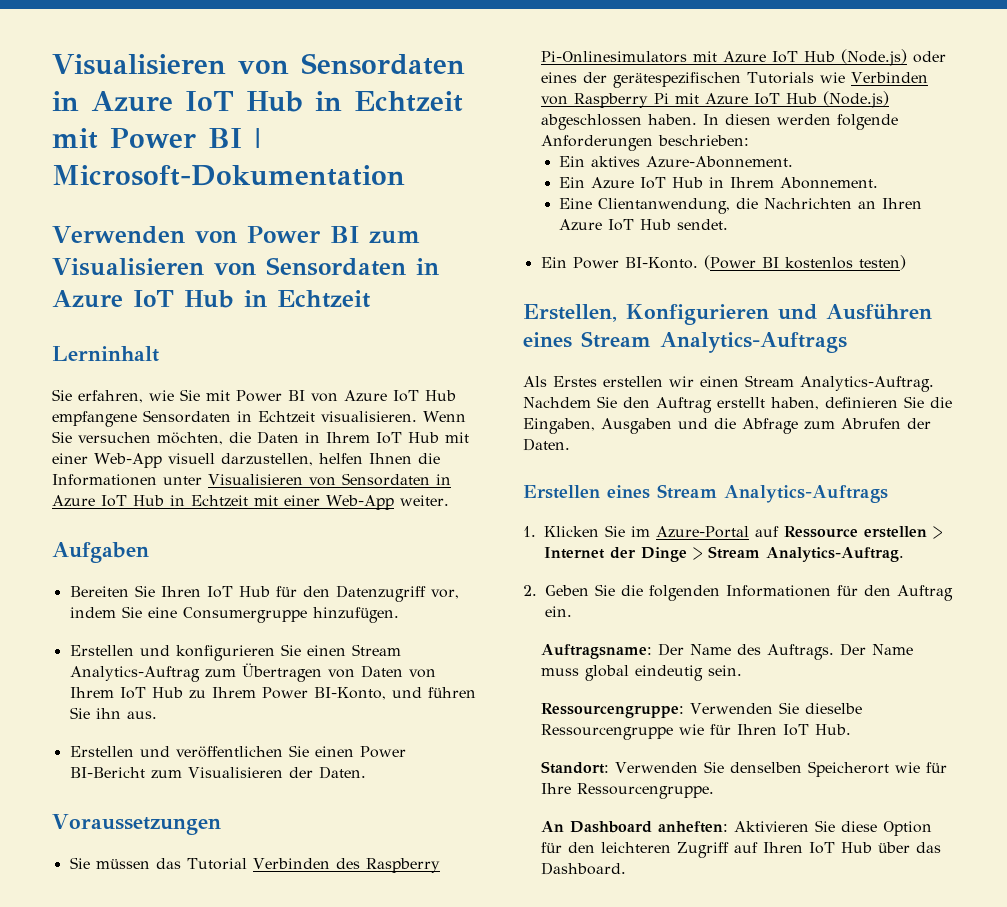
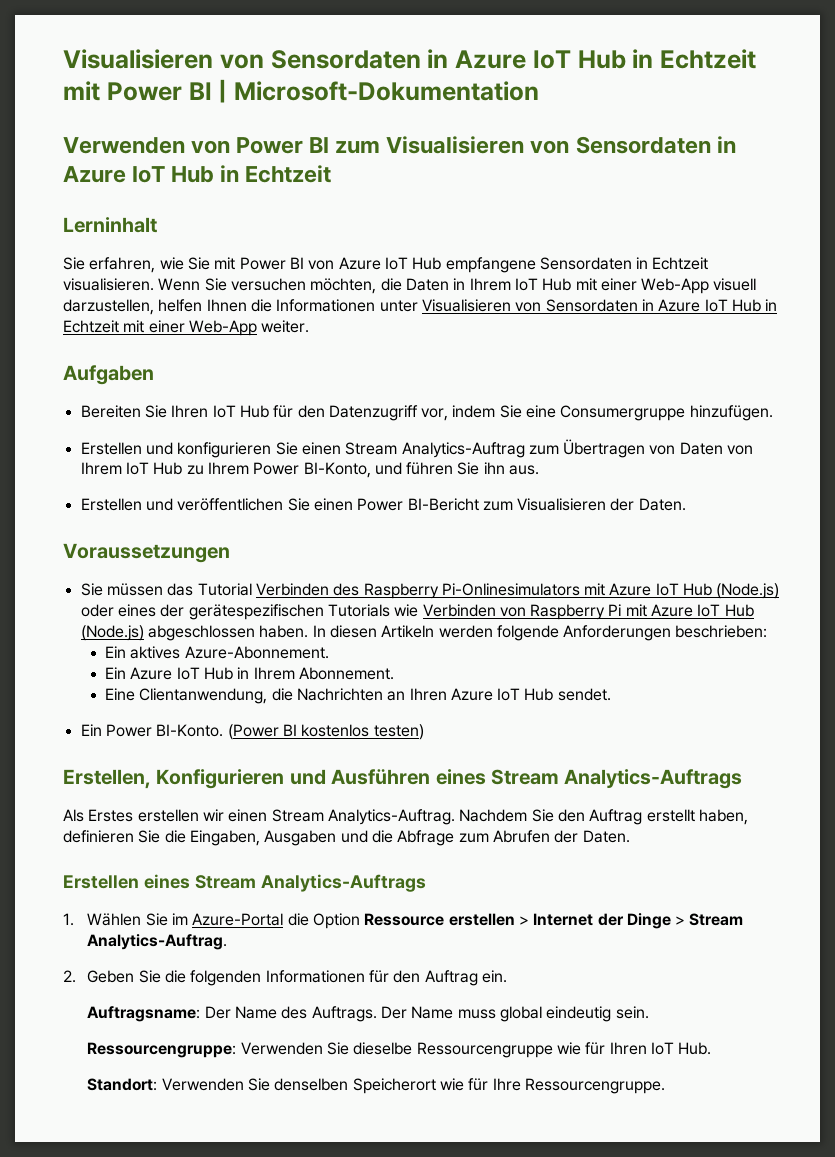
- In diesen werden folgende Anforderungen beschrieben:
+ In diesen Artikeln werden folgende Anforderungen beschrieben:
- 1. Klicken Sie im Azure-Portal auf Ressource erstellen > Internet der Dinge > Stream Analytics-Auftrag.
+ 1. Wählen Sie im Azure-Portal die Option Ressource erstellen > Internet der Dinge > Stream Analytics-Auftrag.
- An Dashboard anheften: Aktivieren Sie diese Option für den leichteren Zugriff auf Ihren IoT Hub über das Dashboard.

